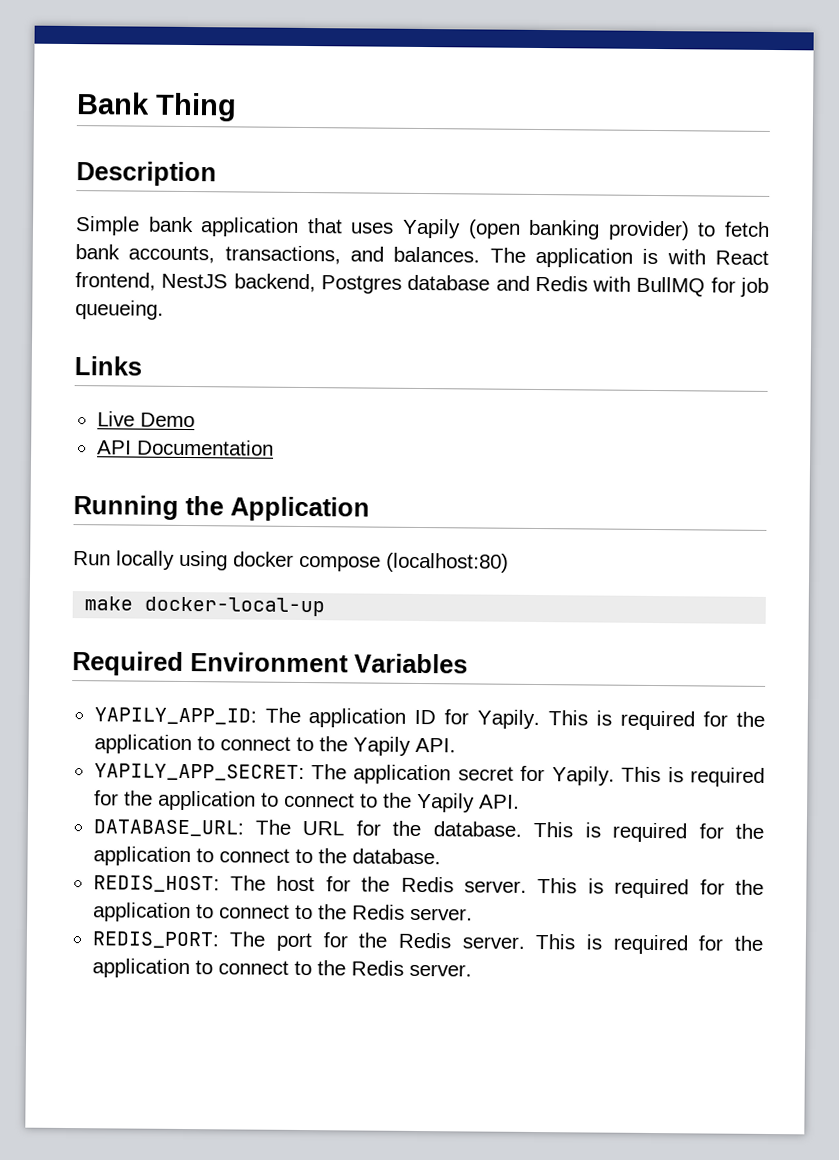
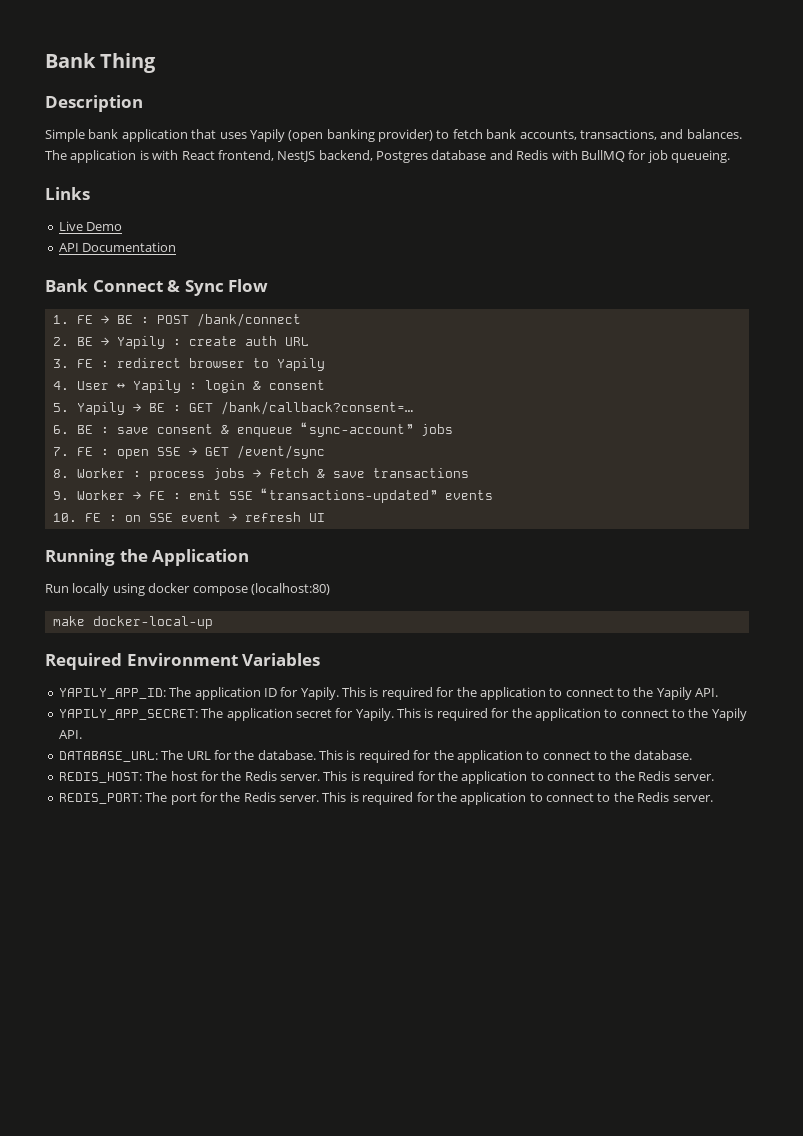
+ Bank Connect & Sync Flow
+ 1. FE → BE : POST /bank/connect
+ 2. BE → Yapily : create auth URL
+ 3. FE : redirect browser to Yapily
+ 4. User ↔ Yapily : login & consent
+ 5. Yapily → BE : GET /bank/callback?consent=…
+ 6. BE : save consent & enqueue “sync-account” jobs
+ 7. FE : open SSE → GET /event/sync
+ 8. Worker : process jobs → fetch & save transactions
+ 9. Worker → FE : emit SSE “transactions-updated” events
+ 10. FE : on SSE event → refresh UI

